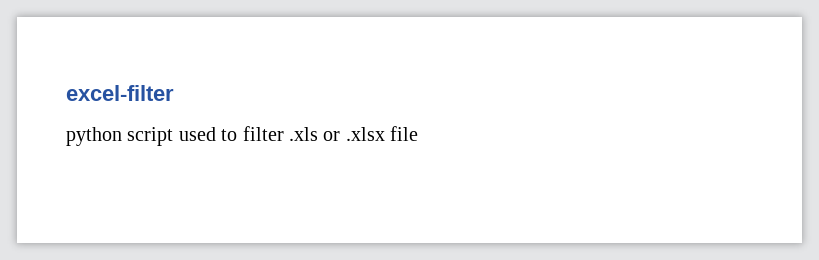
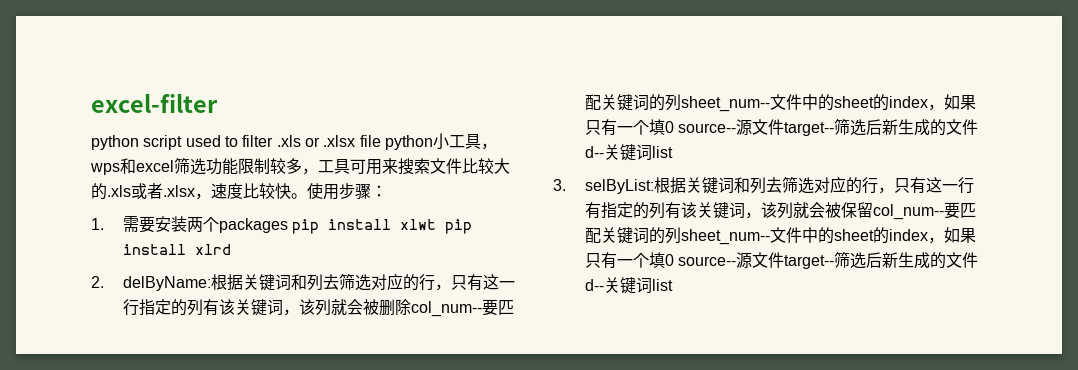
- python script used to filter .xls or .xlsx file
+ python script used to filter .xls or .xlsx file python小工具，wps和excel筛选功能限制较多，工具可用来搜索文件比较大的.xls或者.xlsx，速度比较快。使用步骤：
+ 1.需要安装两个packages pip install xlwt pip install xlrd
+ 2. delByName:根据关键词和列去筛选对应的行，只有这一行指定的列有该关键词，该列就会被删除col_num--要匹配关键词的列sheet_num--文件中的sheet的index，如果只有一个填0 source--源文件target--筛选后新生成的文件d--关键词list
+ 3. selByList:根据关键词和列去筛选对应的行，只有这一行有指定的列有该关键词，该列就会被保留col_num--要匹配关键词的列sheet_num--文件中的sheet的index，如果只有一个填0 source--源文件target--筛选后新生成的文件d--关键词list

